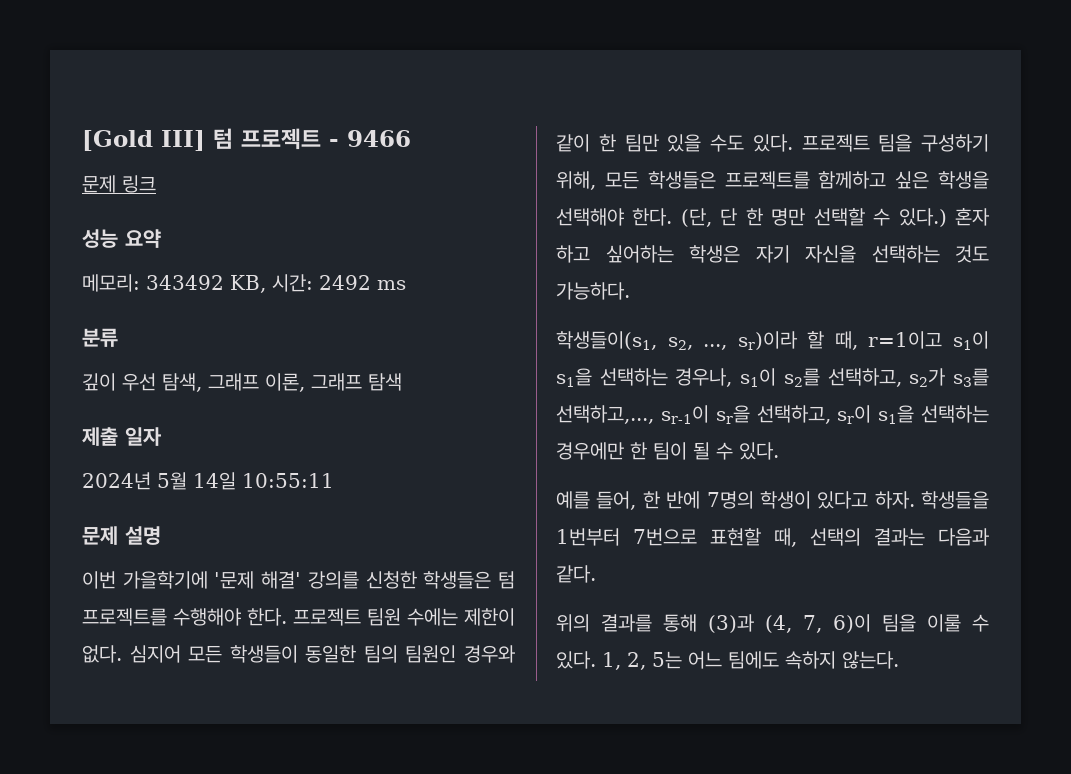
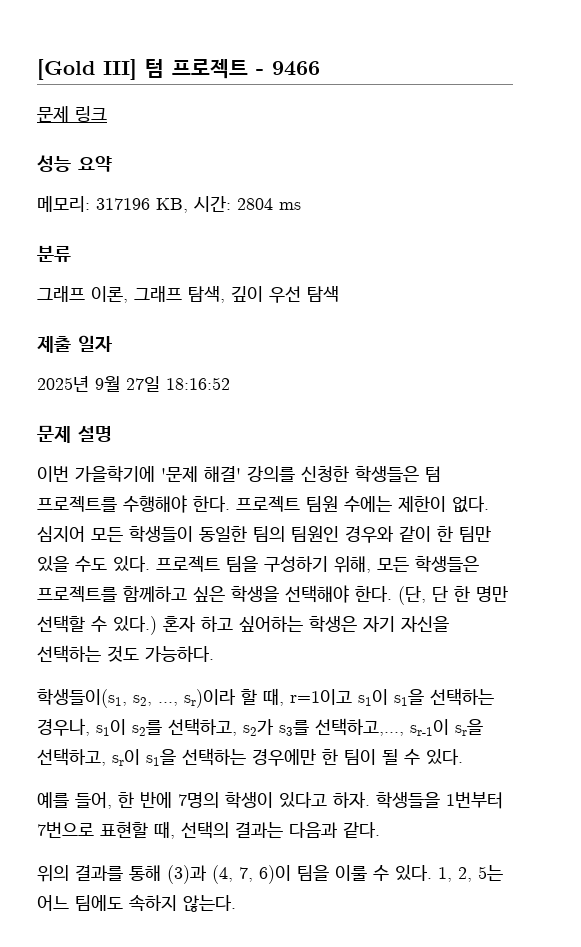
- 메모리: 343492 KB, 시간: 2492 ms
+ 메모리: 317196 KB, 시간: 2804 ms
- 깊이 우선 탐색, 그래프 이론, 그래프 탐색
+ 그래프 이론, 그래프 탐색, 깊이 우선 탐색
- 2024년 5월 14일 10:55:11
+ 2025년 9월 27일 18:16:52

